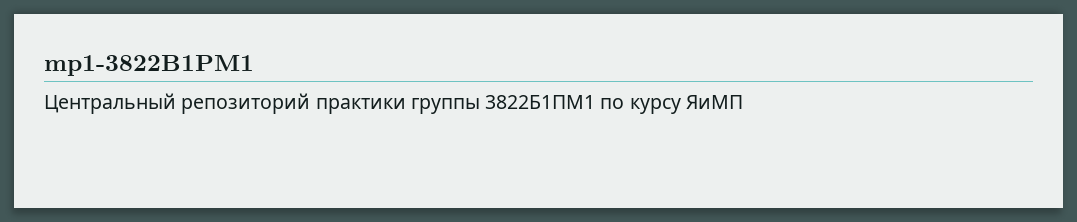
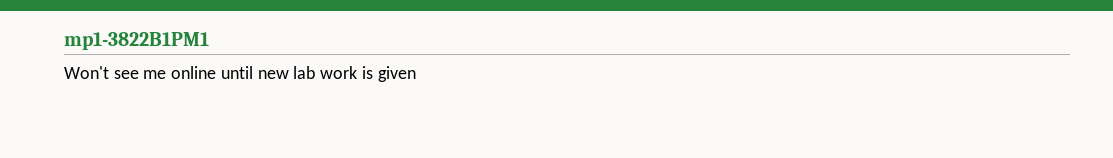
- Центральный репозиторий практики группы 3822Б1ПМ1 по курсу ЯиМП
+ Won't see me online until new lab work is given

